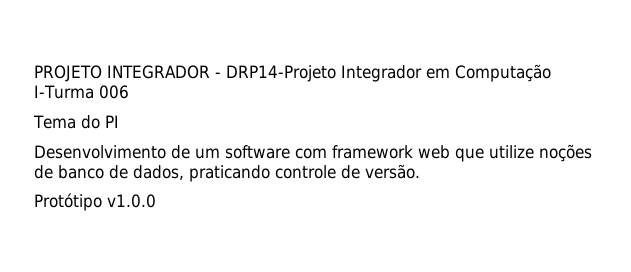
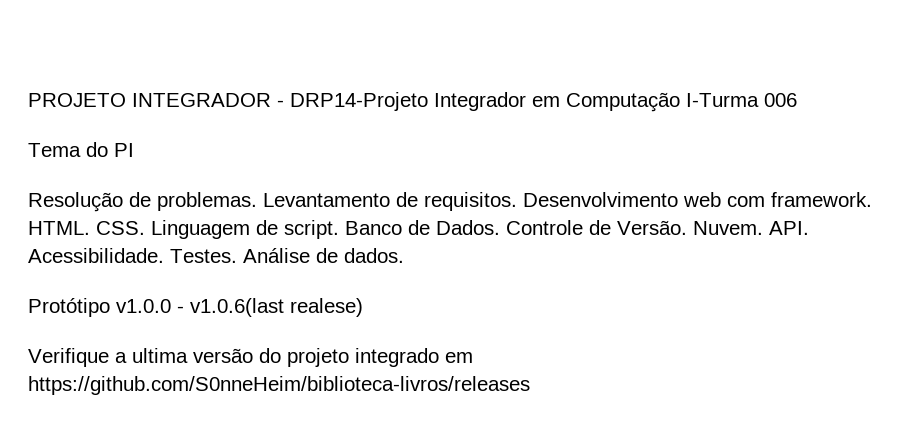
- Desenvolvimento de um software com framework web que utilize noções de banco de dados, praticando controle de versão.
- Protótipo v1.0.0
+ Resolução de problemas. Levantamento de requisitos. Desenvolvimento web com framework. HTML. CSS. Linguagem de script. Banco de Dados. Controle de Versão. Nuvem. API. Acessibilidade. Testes. Análise de dados.
+ Protótipo v1.0.0 - v1.0.6(last realese)
+ Verifique a ultima versão do projeto integrado em https://github.com/S0nneHeim/biblioteca-livros/releases

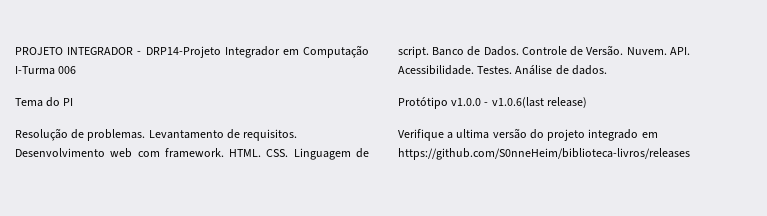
- Protótipo v1.0.0 - v1.0.6(last realese)
+ Protótipo v1.0.0 - v1.0.6(last release)

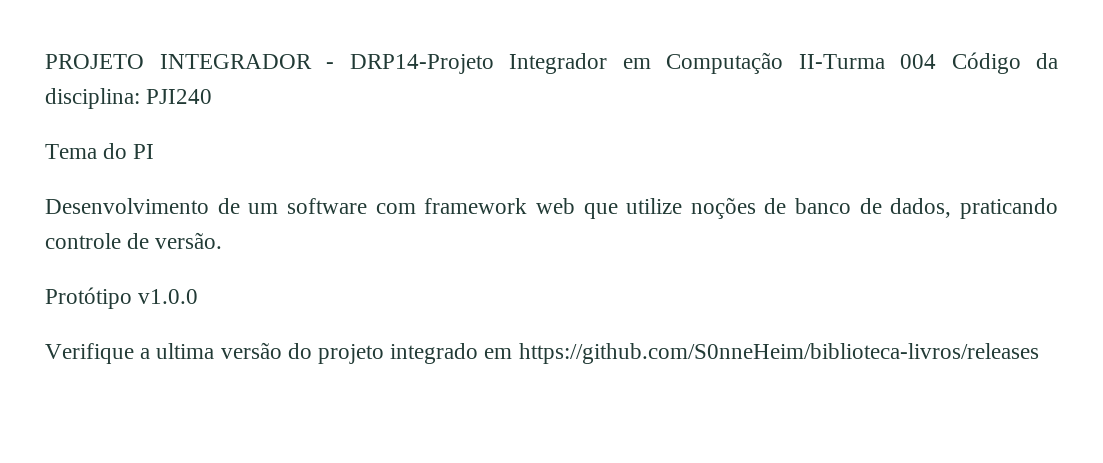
- PROJETO INTEGRADOR - DRP14-Projeto Integrador em Computação I-Turma 006
+ PROJETO INTEGRADOR - DRP14-Projeto Integrador em Computação II-Turma 004 Código da disciplina: PJI240
  Tema do PI
- Resolução de problemas. Levantamento de requisitos. Desenvolvimento web com framework. HTML. CSS. Linguagem de script. Banco de Dados. Controle de Versão. Nuvem. API. Acessibilidade. Testes. Análise de dados.
+ Desenvolvimento de um software com framework web que utilize noções de banco de dados, praticando controle de versão.
- Protótipo v1.0.0 - v1.0.6(last release)
+ Protótipo v1.0.0

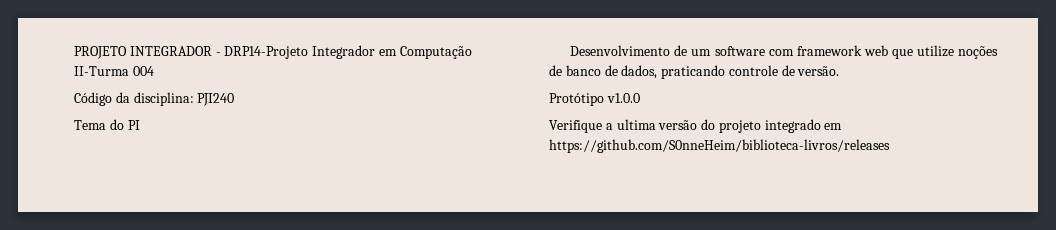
- PROJETO INTEGRADOR - DRP14-Projeto Integrador em Computação II-Turma 004 Código da disciplina: PJI240
+ PROJETO INTEGRADOR - DRP14-Projeto Integrador em Computação II-Turma 004
+ Código da disciplina: PJI240

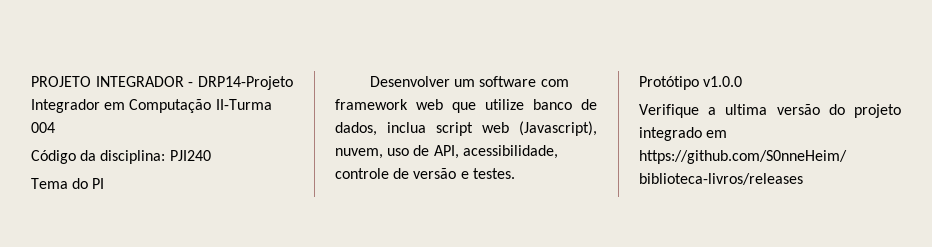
- Desenvolvimento de um software com framework web que utilize noções de banco de dados, praticando controle de versão.
+ Desenvolver um software com framework web que utilize banco de dados, inclua script web (Javascript), nuvem, uso de API, acessibilidade, controle de versão e testes.

